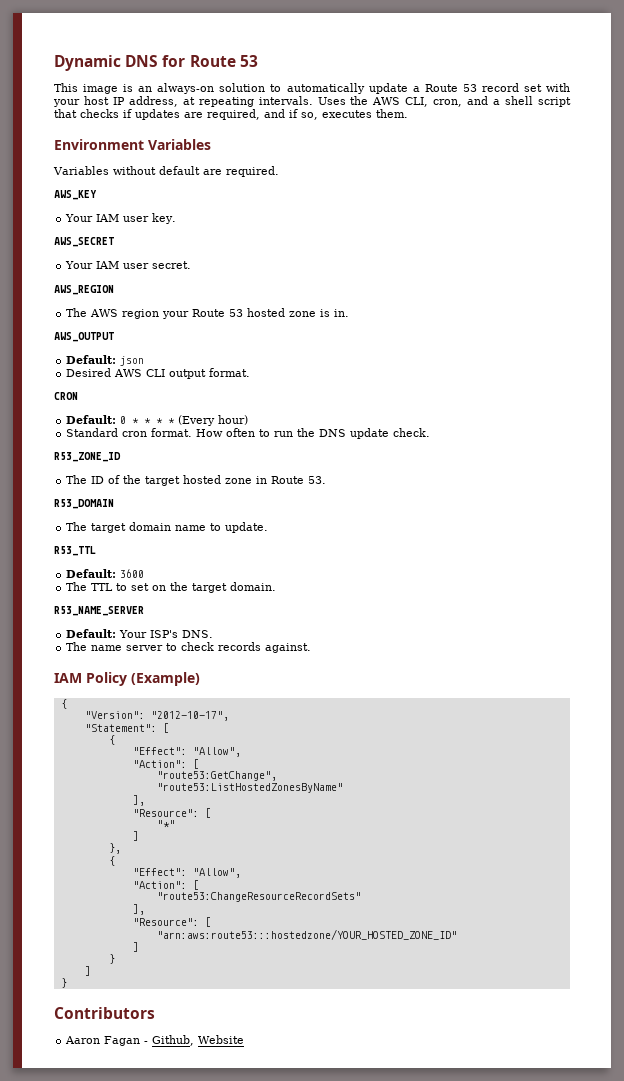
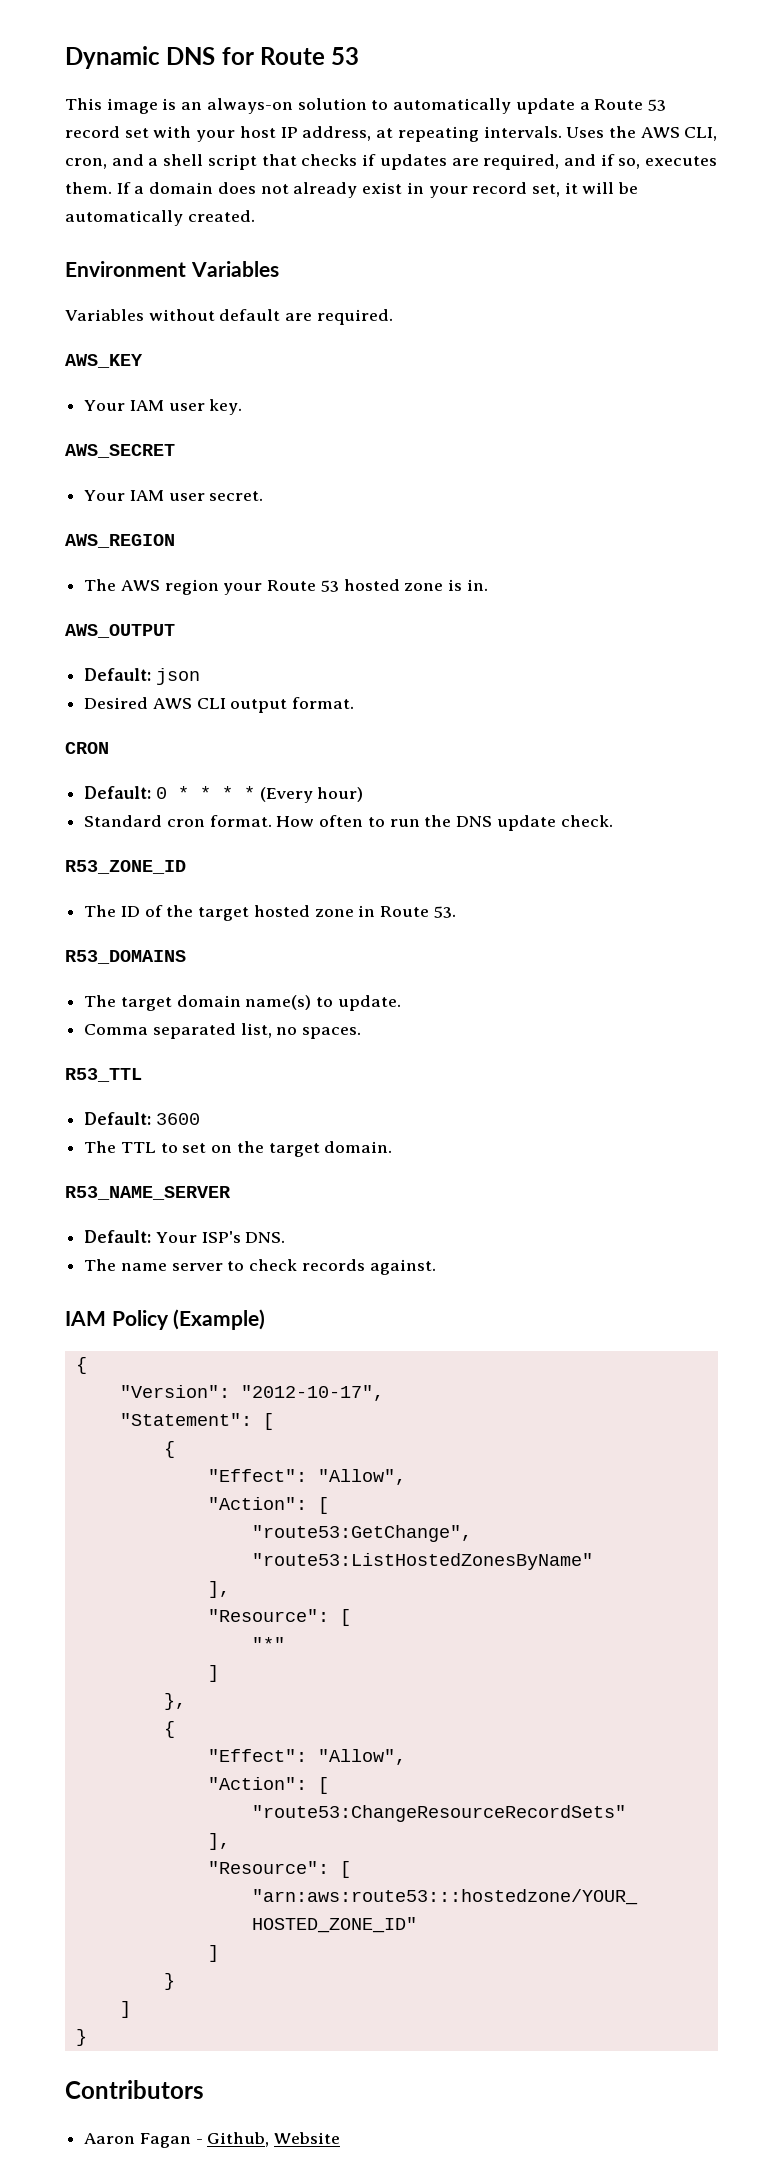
+ If a domain does not already exist in your record set, it will be automatically created.
- R53_DOMAIN
+ R53_DOMAINS
- The target domain name to update.
+ The target domain name(s) to update.
+ Comma separated list, no spaces.

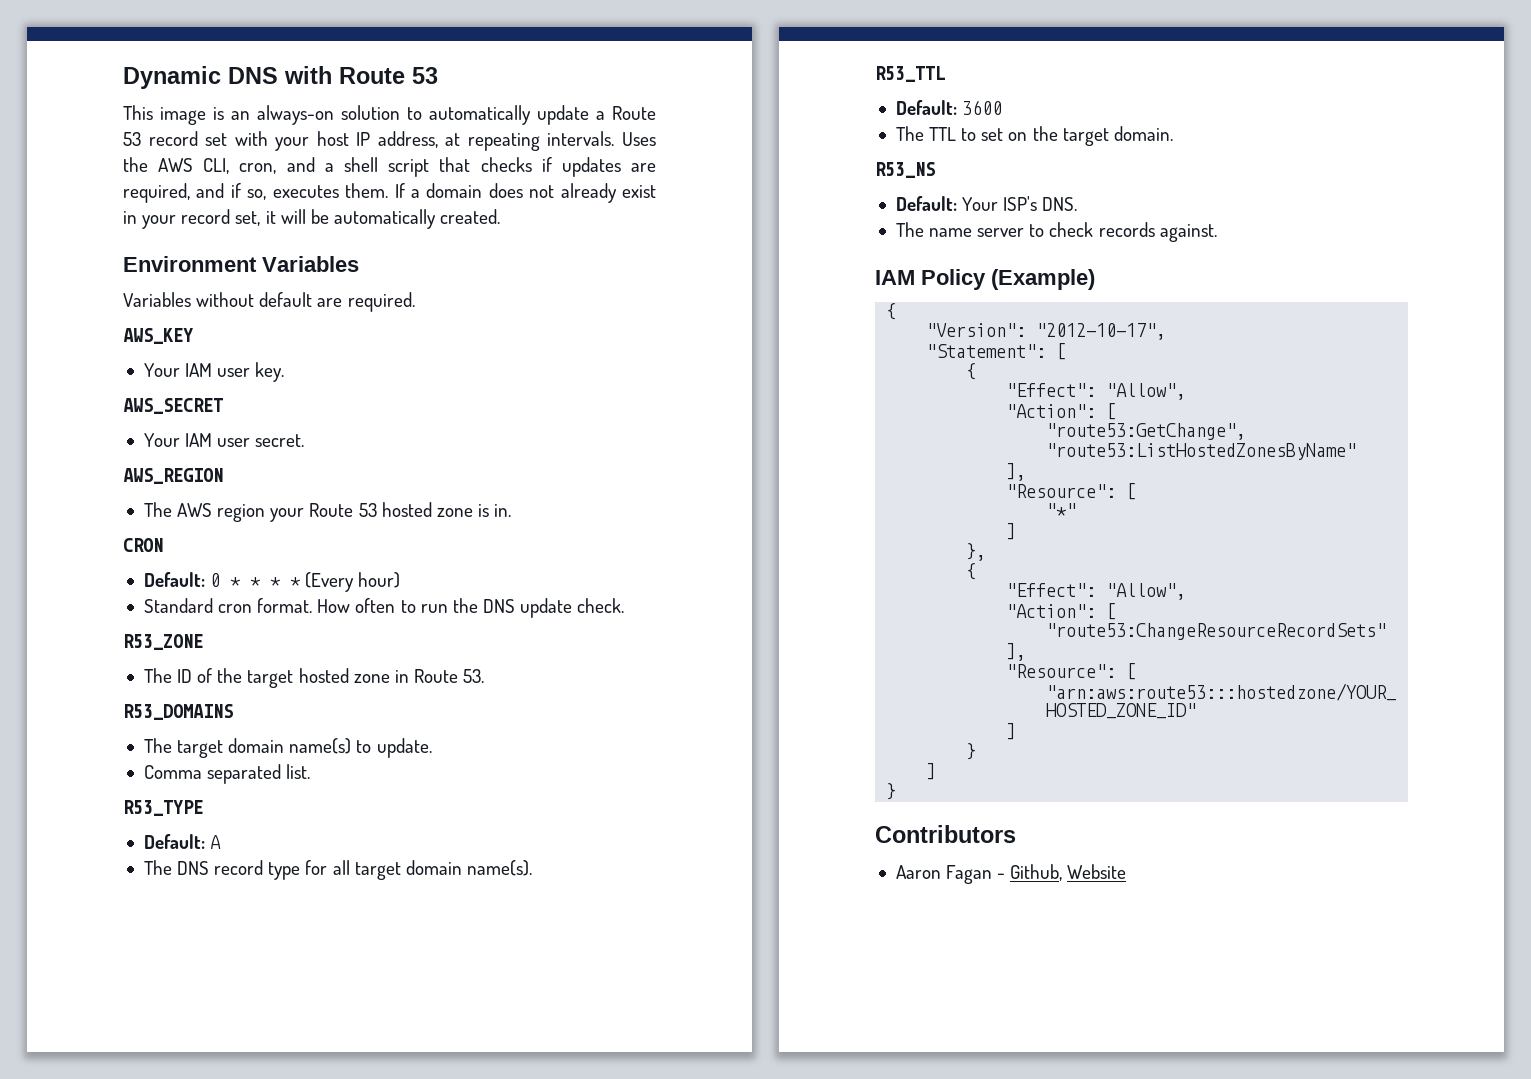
- Dynamic DNS for Route 53
+ Dynamic DNS with Route 53
- AWS_OUTPUT
- Default: json
- Desired AWS CLI output format.
- R53_ZONE_ID
+ R53_ZONE
- Comma separated list, no spaces.
+ Comma separated list.
+ R53_TYPE
+ Default: A
+ The DNS record type for all target domain name(s).
- R53_NAME_SERVER
+ R53_NS

